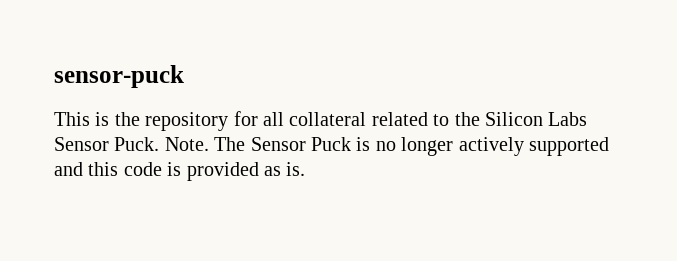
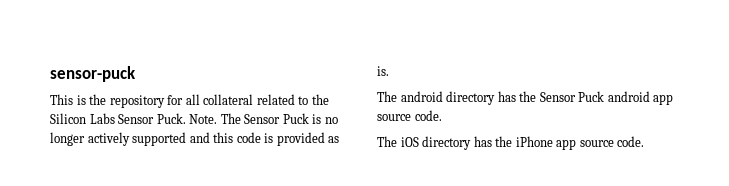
+ The android directory has the Sensor Puck android app source code.
+ The iOS directory has the iPhone app source code.

